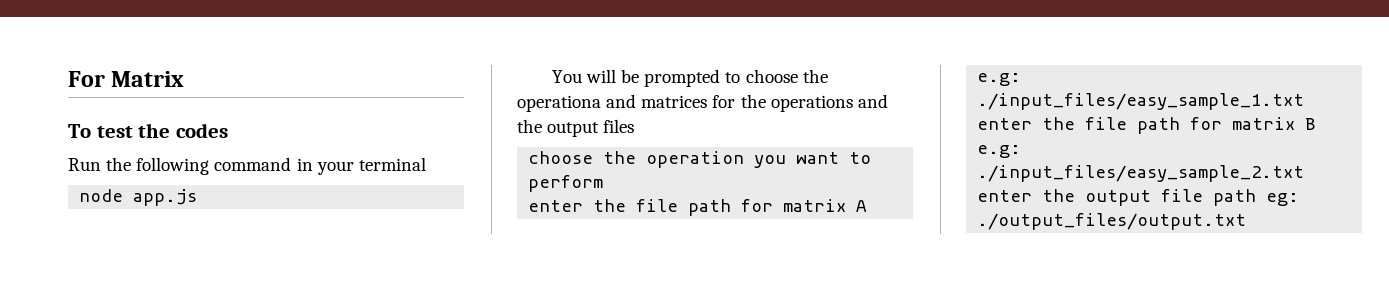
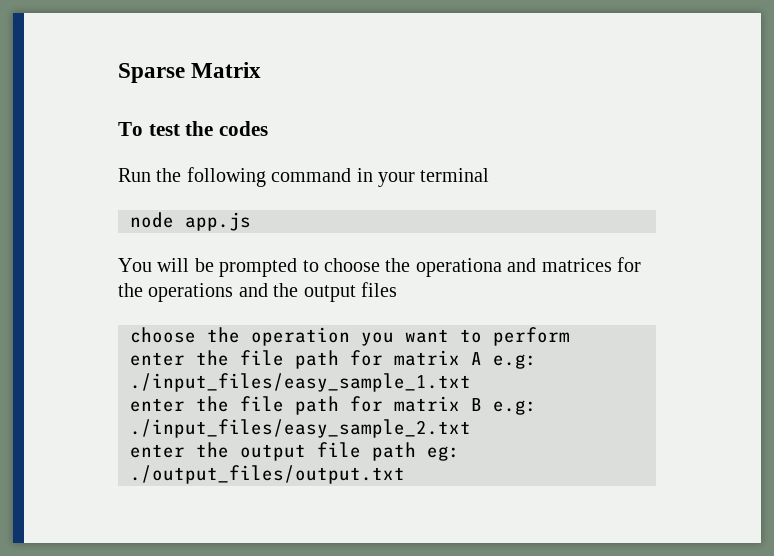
- For Matrix
+ Sparse Matrix

